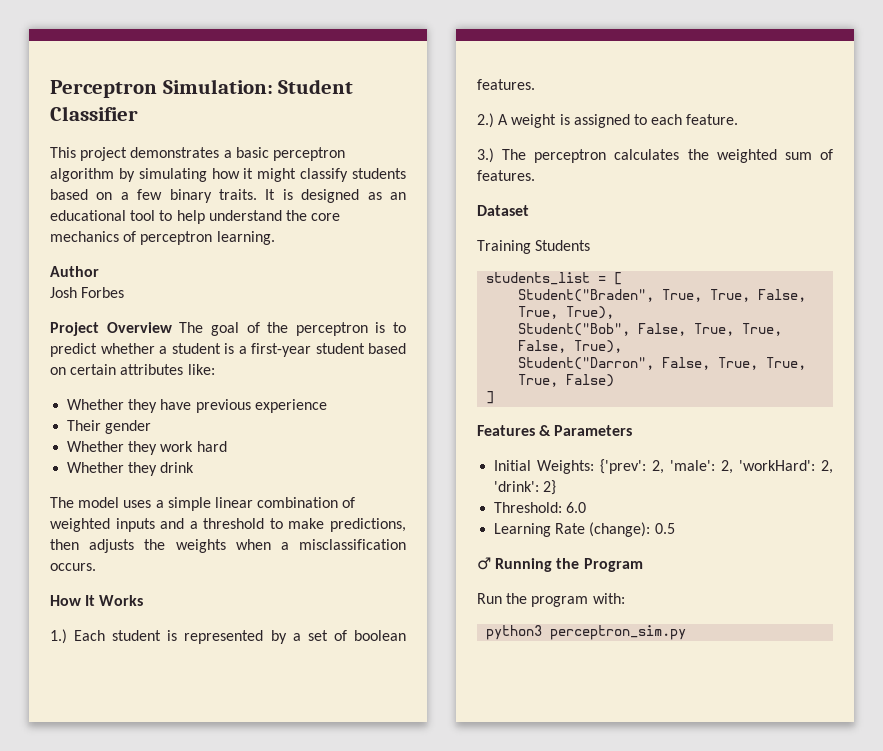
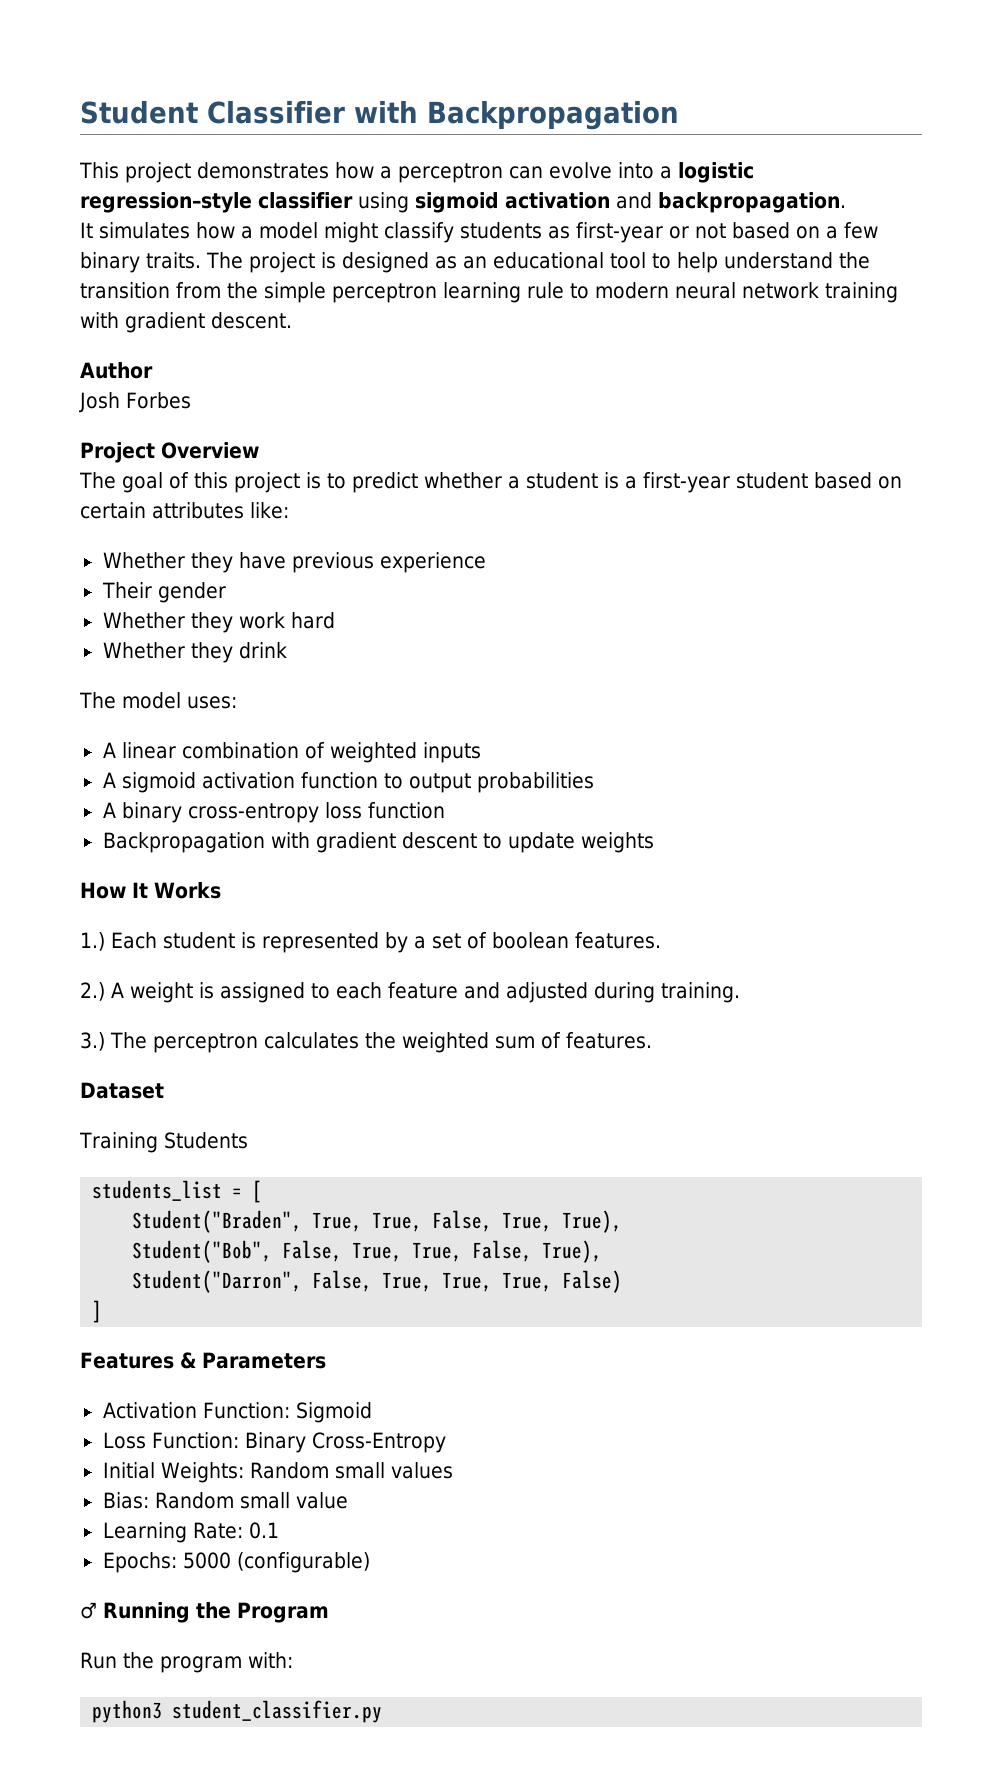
- Perceptron Simulation: Student Classifier
+ Student Classifier with Backpropagation
- This project demonstrates a basic perceptron algorithm by simulating how it might classify students based on a few binary traits.
+ This project demonstrates how a perceptron can evolve into a logistic regression–style classifier using sigmoid activation and backpropagation.
+ It simulates how a model might classify students as first-year or not based on a few binary traits.
- It is designed as an educational tool to help understand the core mechanics of perceptron learning.
+ The project is designed as an educational tool to help understand the transition from the simple perceptron learning rule to modern neural network training with gradient descent.
- Project Overview The goal of the perceptron is to predict whether a student is a first-year student based on certain attributes like:
+ Project Overview
+ The goal of this project is to predict whether a student is a first-year student based on certain attributes like:
- The model uses a simple linear combination of weighted inputs and a threshold to make predictions, then adjusts the weights when a misclassification occurs.
+ The model uses:
+ A linear combination of weighted inputs
+ A sigmoid activation function to output probabilities
+ A binary cross-entropy loss function
+ Backpropagation with gradient descent to update weights
- 2.) A weight is assigned to each feature.
+ 2.) A weight is assigned to each feature and adjusted during training.
- Initial Weights: {'prev': 2, 'male': 2, 'workHard': 2, 'drink': 2}
- Threshold: 6.0
- Learning Rate (change): 0.5
+ Activation Function: Sigmoid
+ Loss Function: Binary Cross-Entropy
+ Initial Weights: Random small values
+ Bias: Random small value
+ Learning Rate: 0.1
+ Epochs: 5000 (configurable)
- python3 perceptron_sim.py
+ python3 student_classifier.py

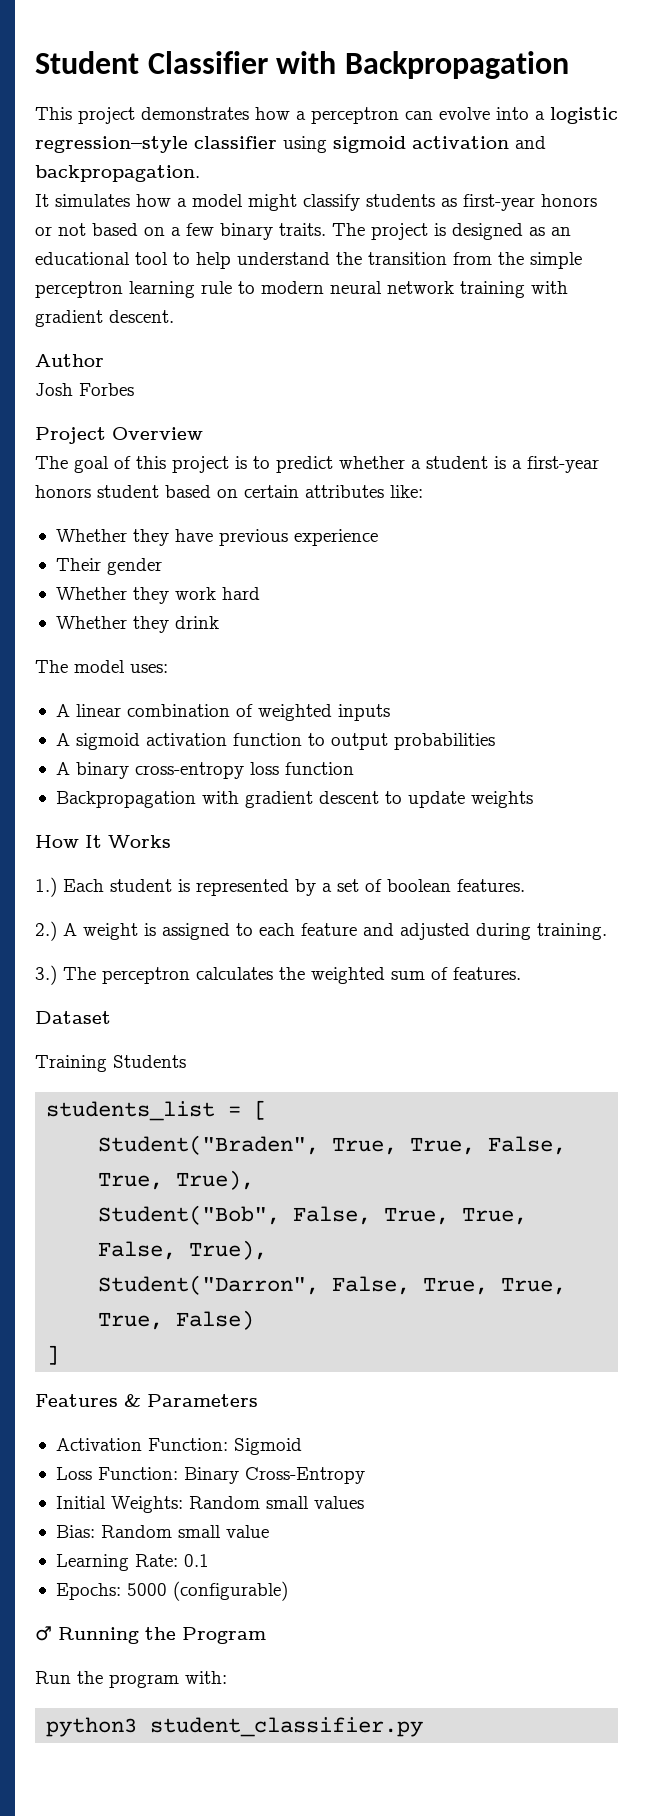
- It simulates how a model might classify students as first-year or not based on a few binary traits.
+ It simulates how a model might classify students as first-year honors or not based on a few binary traits.
- The goal of this project is to predict whether a student is a first-year student based on certain attributes like:
+ The goal of this project is to predict whether a student is a first-year honors student based on certain attributes like:

